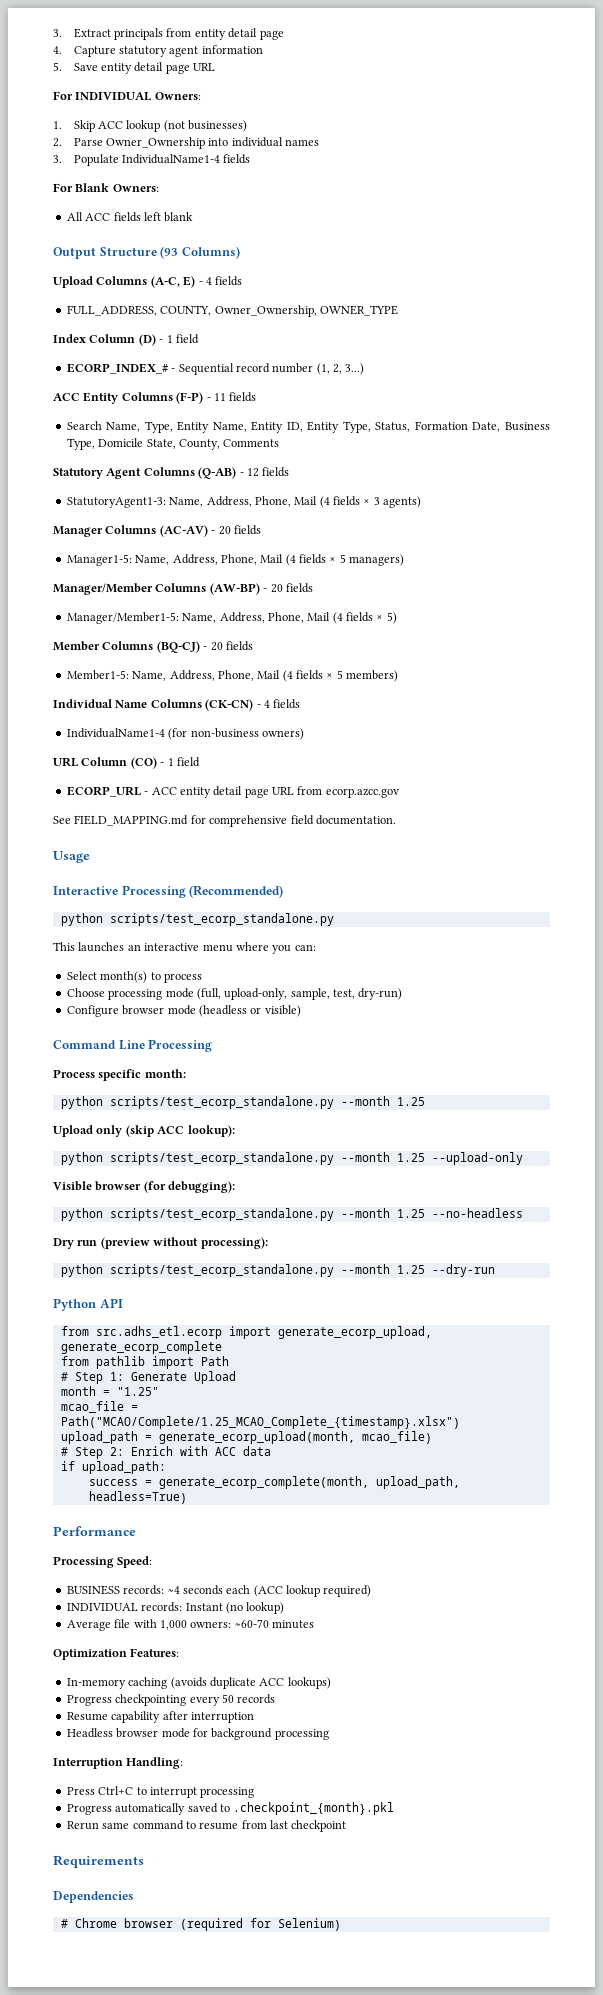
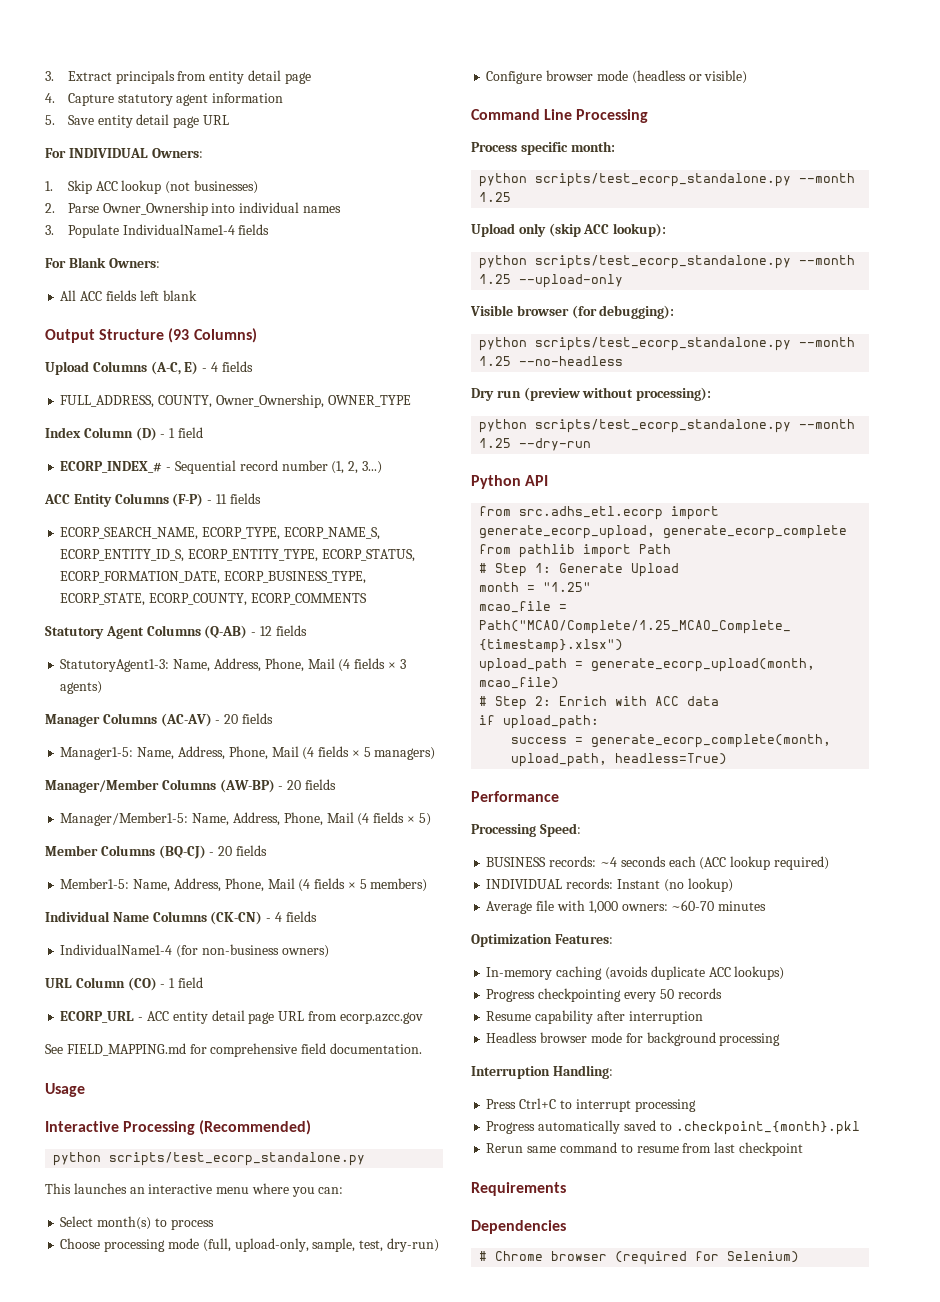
- Search Name, Type, Entity Name, Entity ID, Entity Type, Status, Formation Date, Business Type, Domicile State, County, Comments
+ ECORP_SEARCH_NAME, ECORP_TYPE, ECORP_NAME_S, ECORP_ENTITY_ID_S, ECORP_ENTITY_TYPE, ECORP_STATUS, ECORP_FORMATION_DATE, ECORP_BUSINESS_TYPE, ECORP_STATE, ECORP_COUNTY, ECORP_COMMENTS

